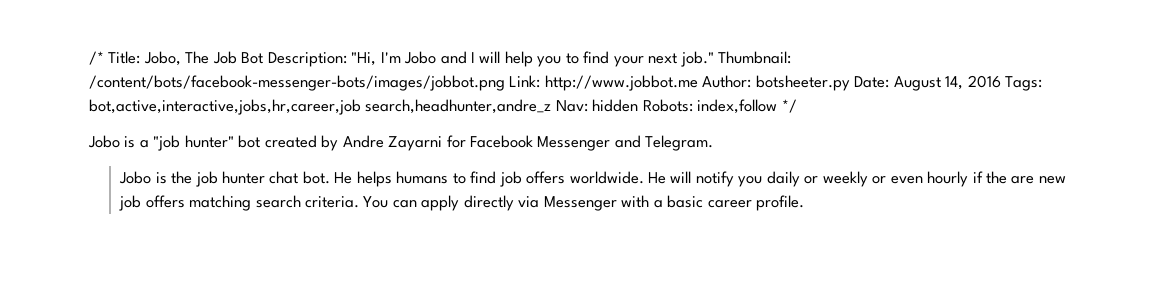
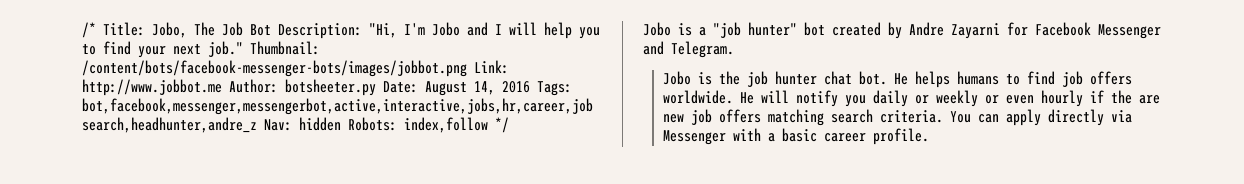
- Thumbnail: /content/bots/facebook-messenger-bots/images/jobbot.png Link: http://www.jobbot.me Author: botsheeter.py Date: August 14, 2016 Tags: bot,active,interactive,jobs,hr,career,job search,headhunter,andre_z Nav: hidden Robots: index,follow */
+ Thumbnail: /content/bots/facebook-messenger-bots/images/jobbot.png Link: http://www.jobbot.me Author: botsheeter.py Date: August 14, 2016 Tags: bot,facebook,messenger,messengerbot,active,interactive,jobs,hr,career,job search,headhunter,andre_z Nav: hidden Robots: index,follow */

